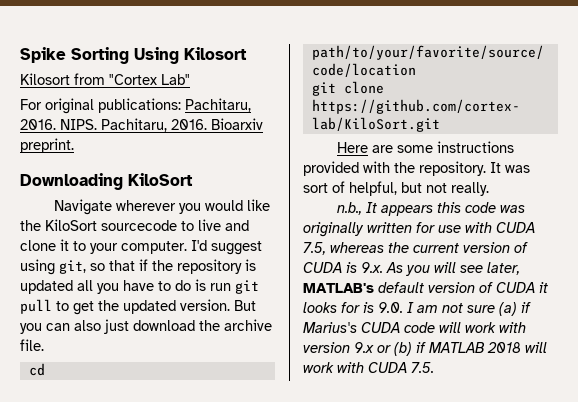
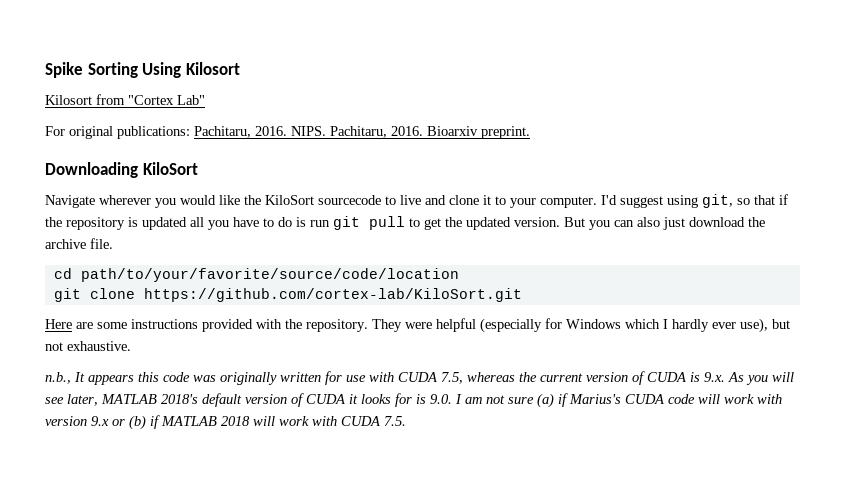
- It was sort of helpful, but not really.
+ They were helpful (especially for Windows which I hardly ever use), but not exhaustive.
- n.b., It appears this code was originally written for use with CUDA 7.5, whereas the current version of CUDA is 9.x. As you will see later, MATLAB's default version of CUDA it looks for is 9.0. I am not sure (a) if Marius's CUDA code will work with version 9.x or (b) if MATLAB 2018 will work with CUDA 7.5.
+ n.b., It appears this code was originally written for use with CUDA 7.5, whereas the current version of CUDA is 9.x. As you will see later, MATLAB 2018's default version of CUDA it looks for is 9.0. I am not sure (a) if Marius's CUDA code will work with version 9.x or (b) if MATLAB 2018 will work with CUDA 7.5.

